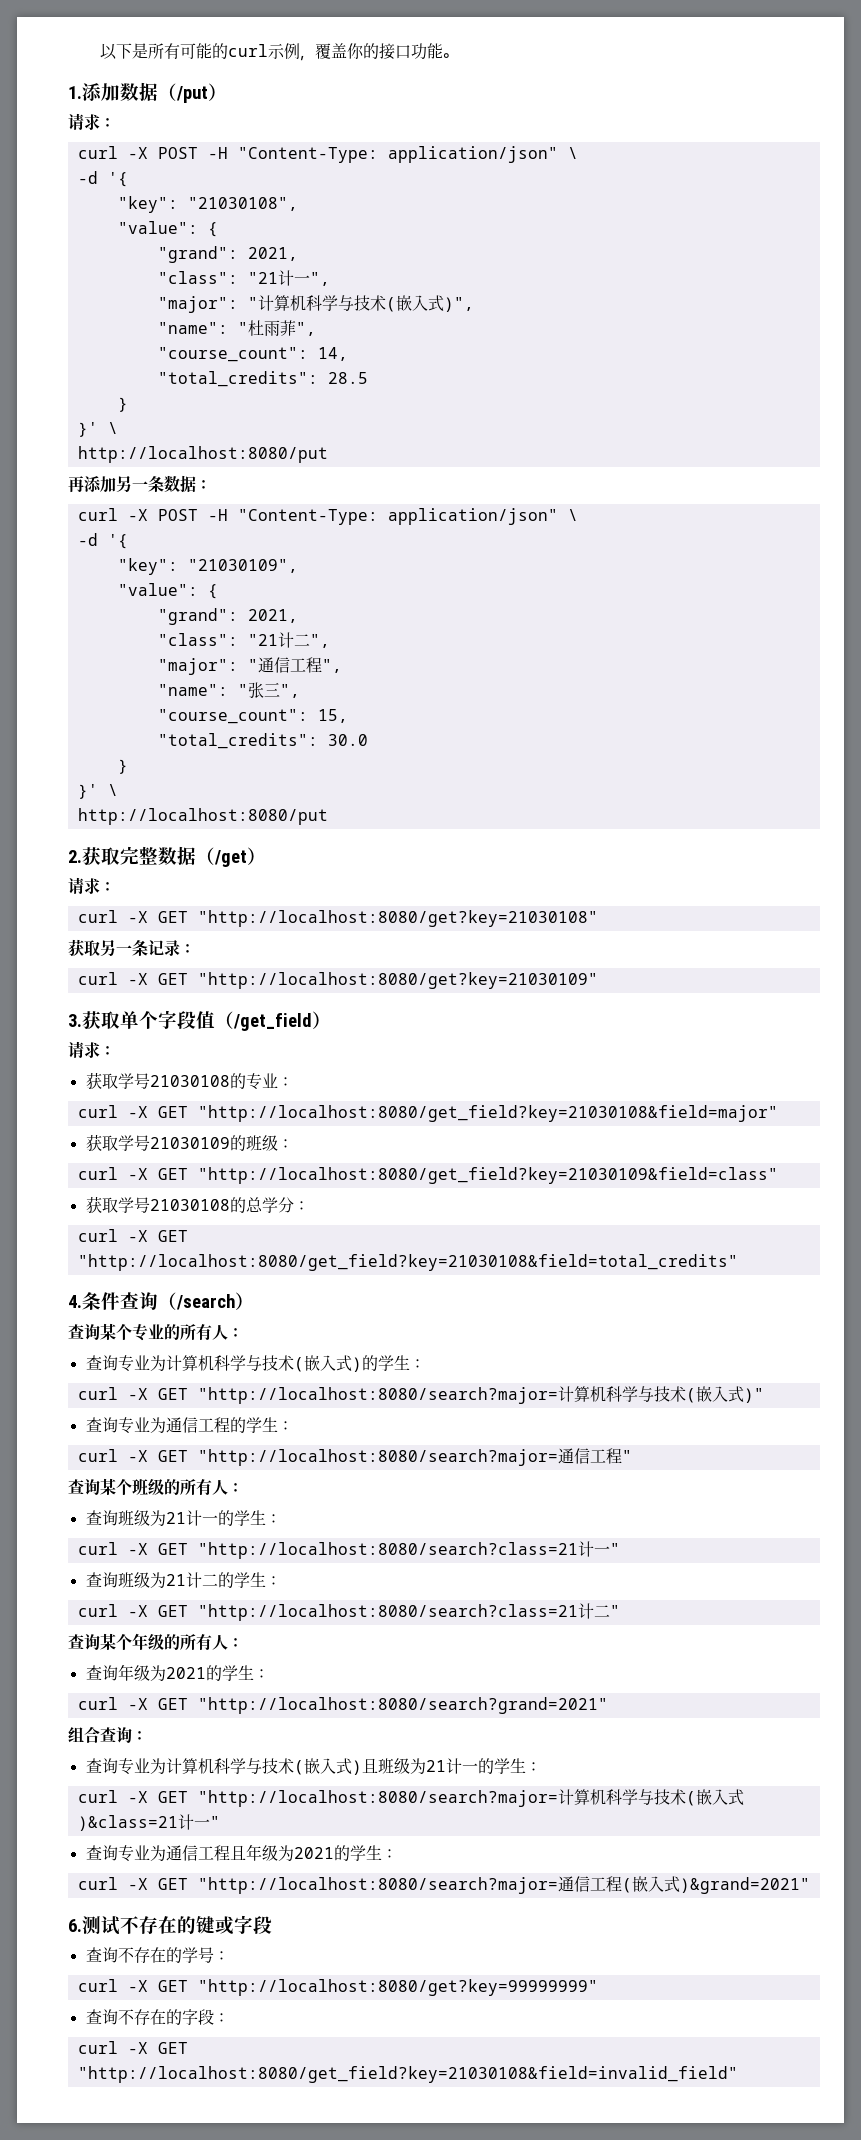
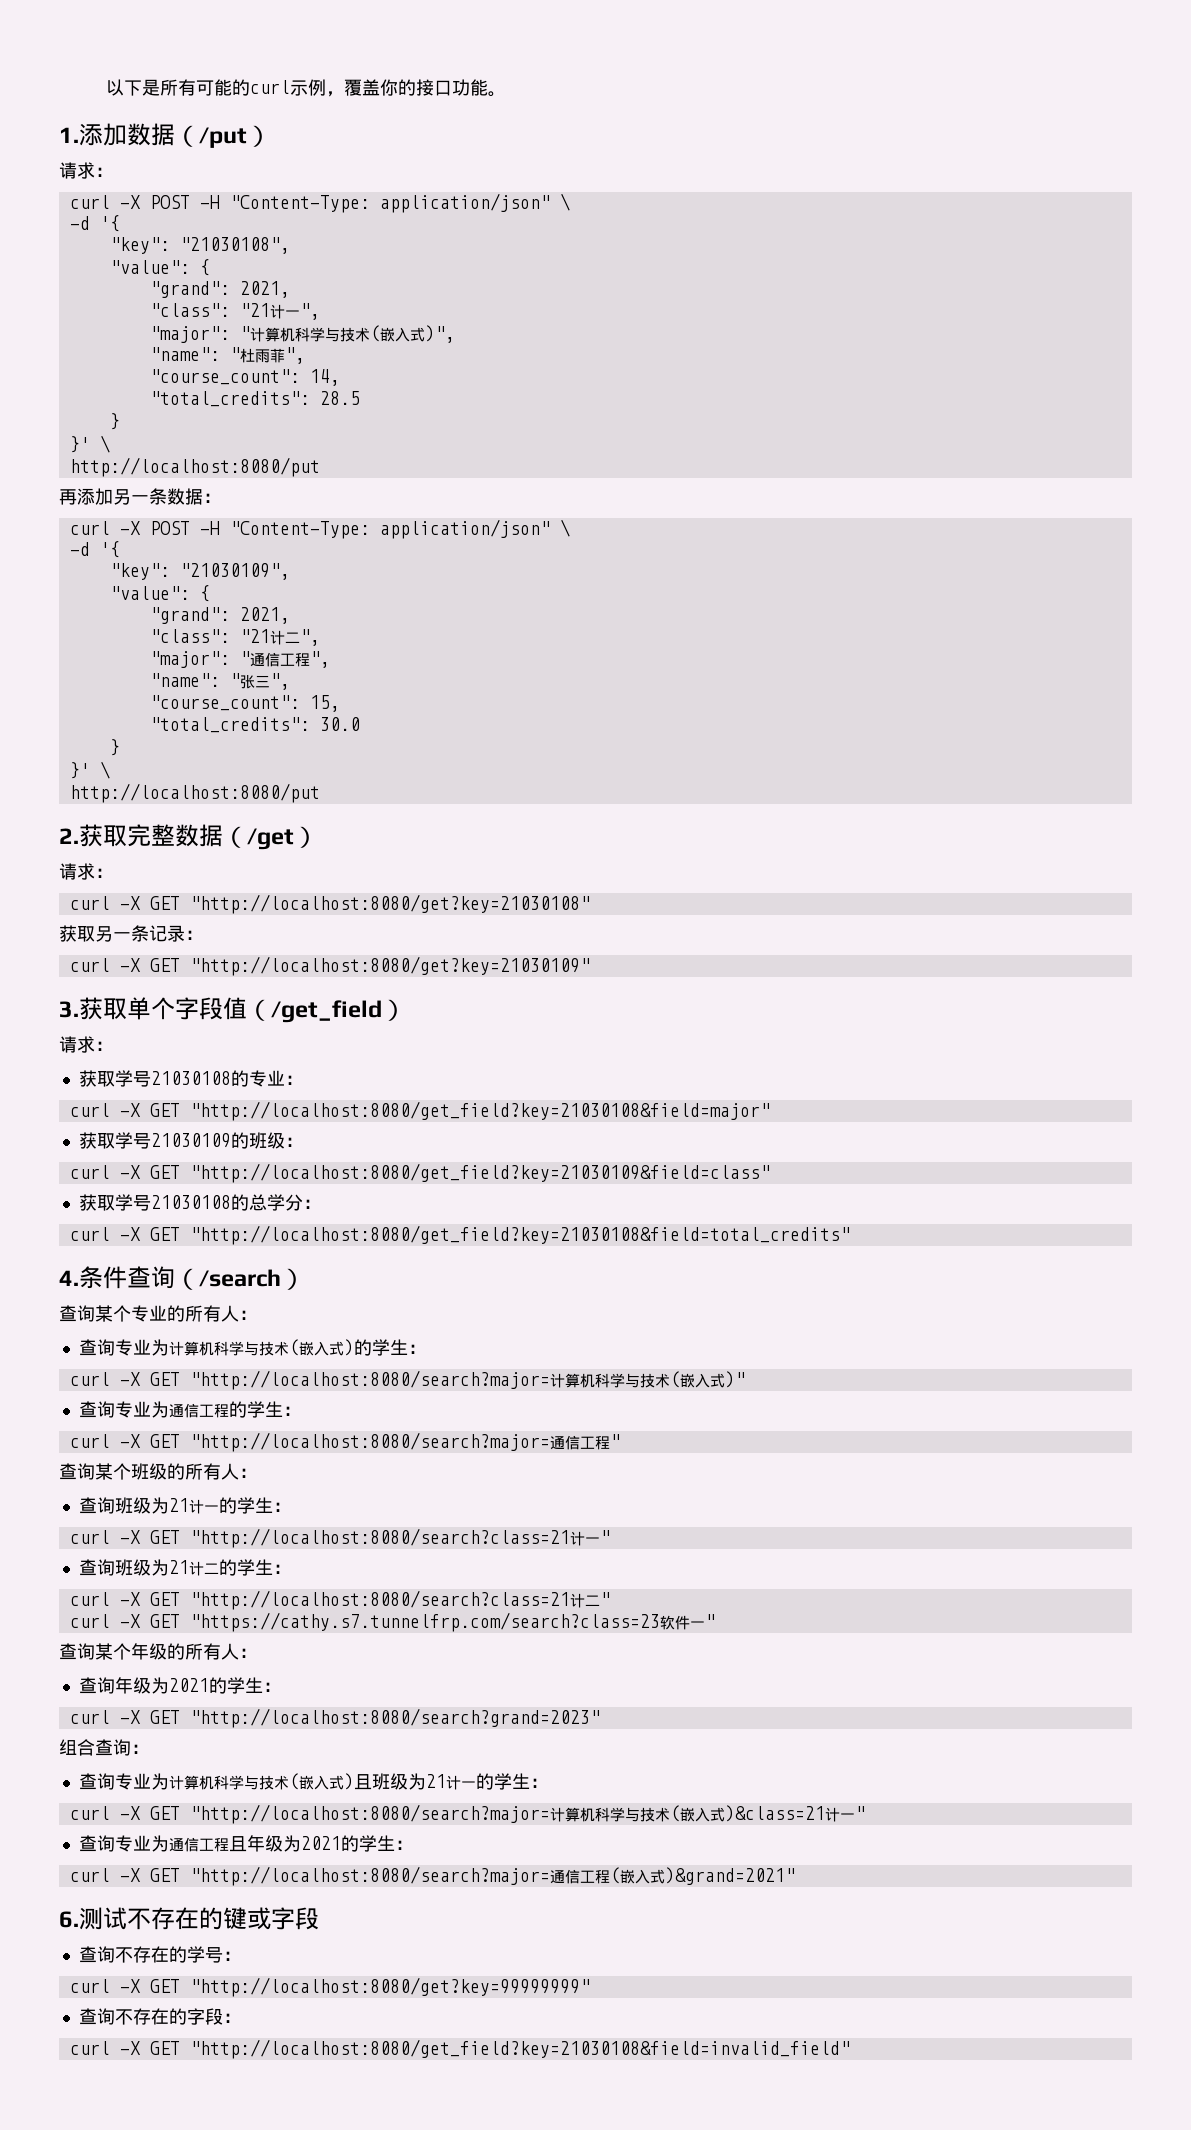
+ curl -X GET "https://cathy.s7.tunnelfrp.com/search?class=23软件一"
- curl -X GET "http://localhost:8080/search?grand=2021"
+ curl -X GET "http://localhost:8080/search?grand=2023"

